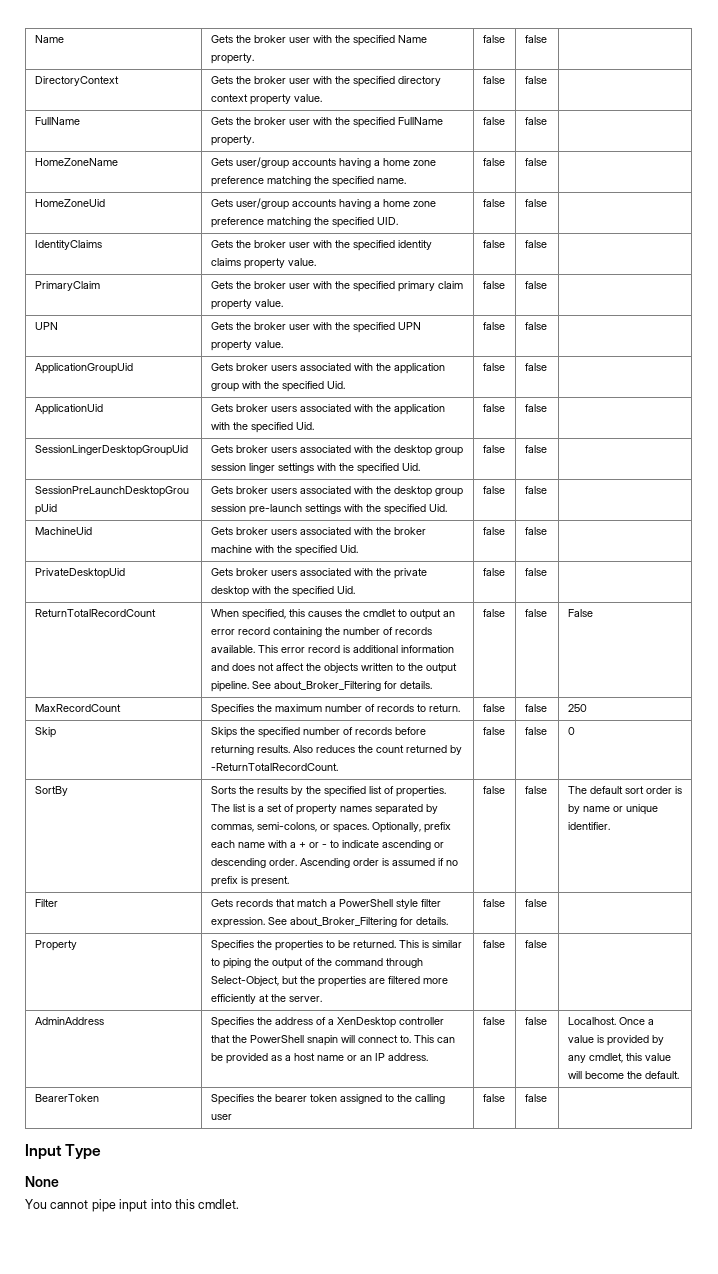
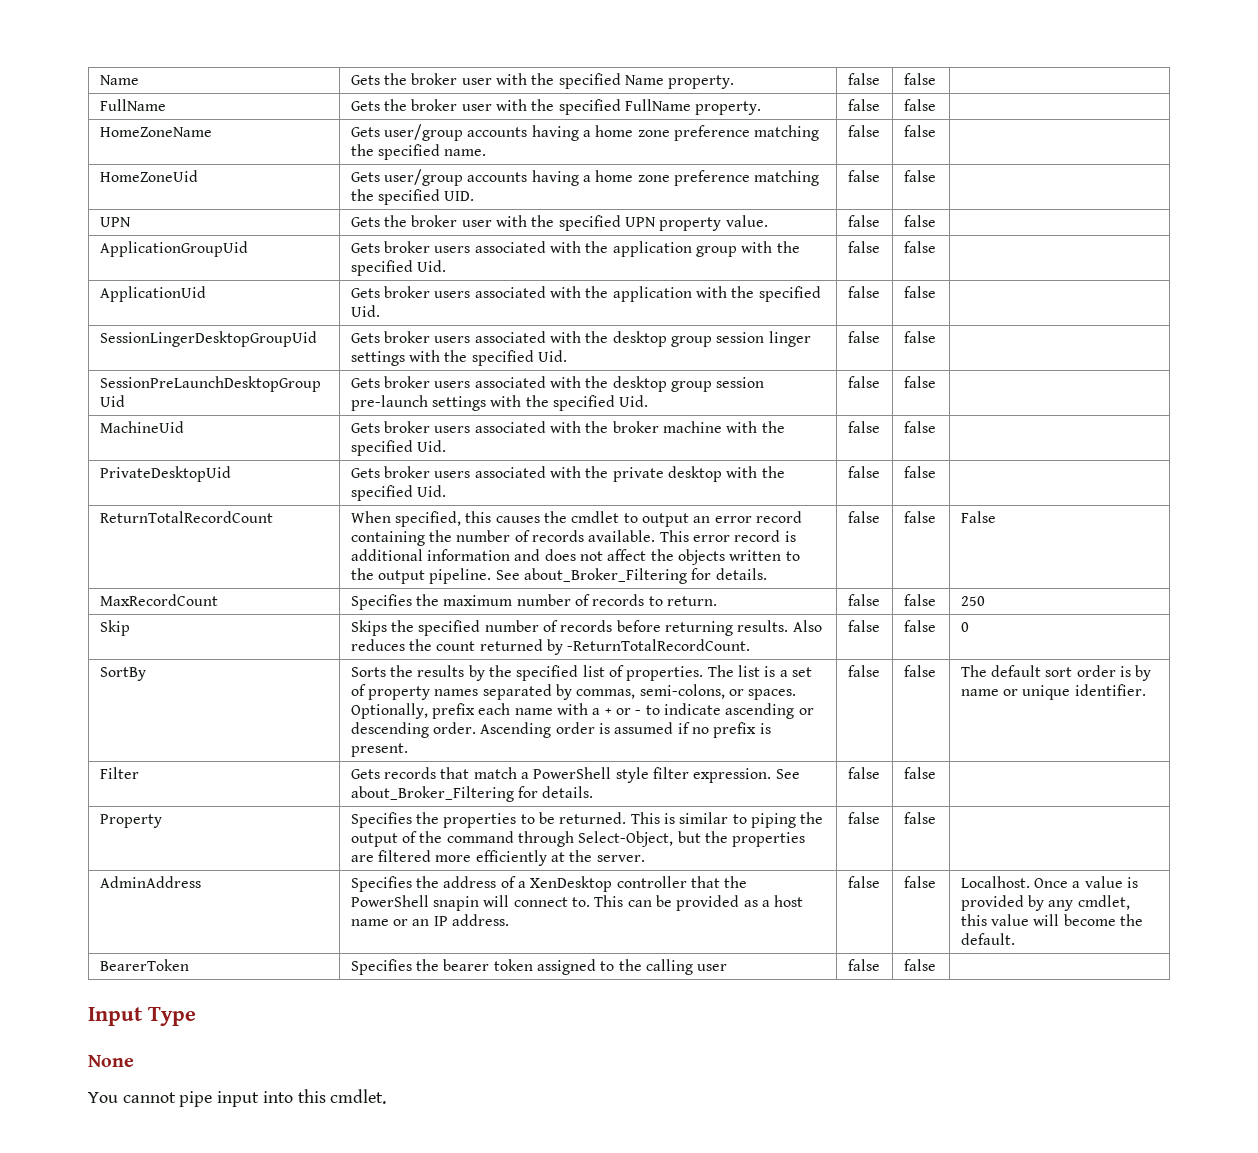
- DirectoryContext | Gets the broker user with the specified directory context property value. | false | false |
- IdentityClaims | Gets the broker user with the specified identity claims property value. | false | false |
- PrimaryClaim | Gets the broker user with the specified primary claim property value. | false | false |

